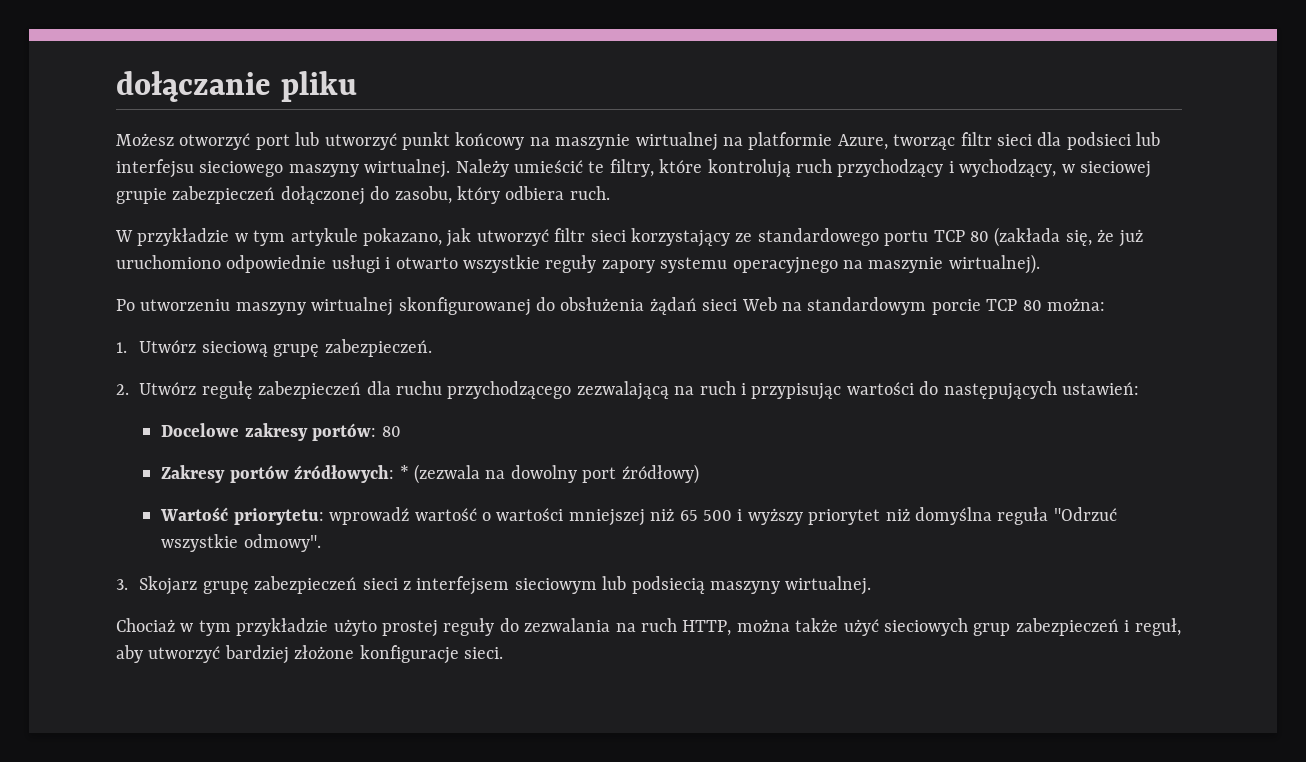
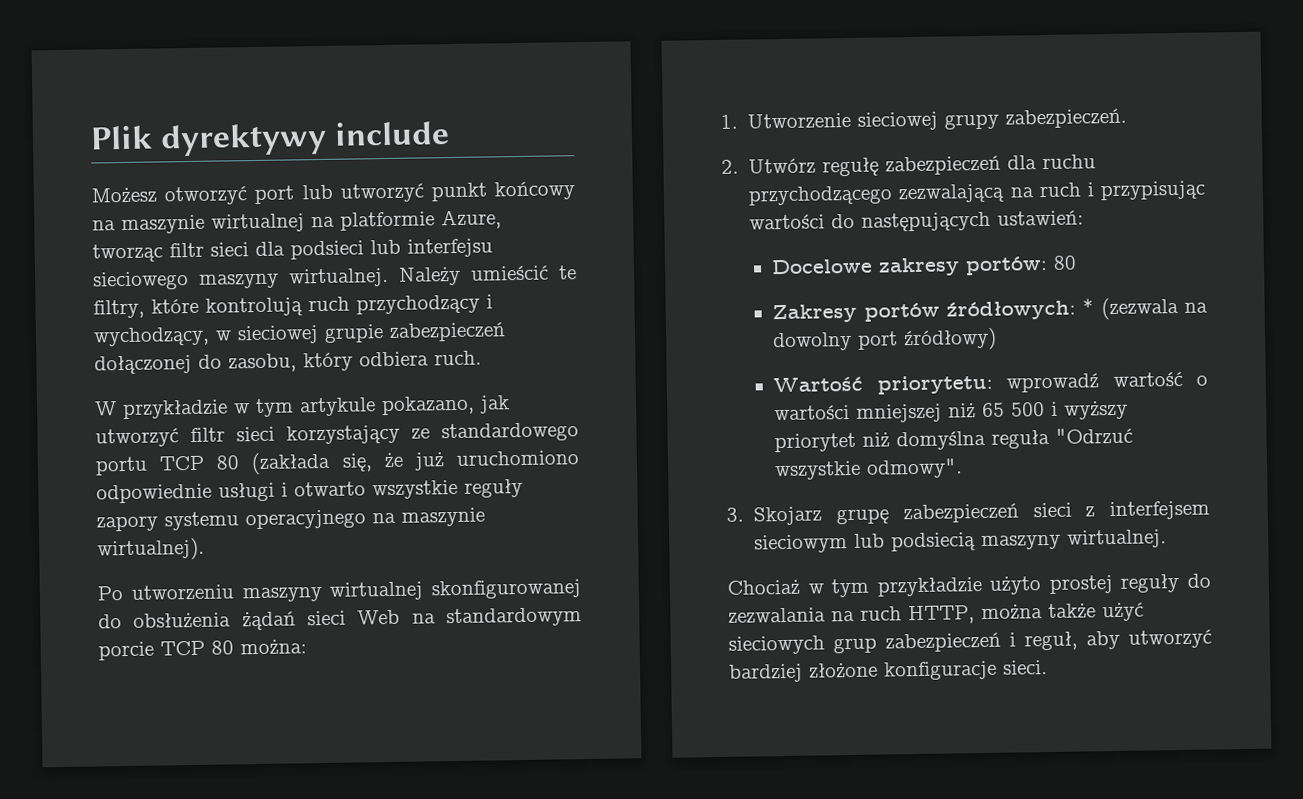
- dołączanie pliku
+ Plik dyrektywy include
- 1. Utwórz sieciową grupę zabezpieczeń.
+ 1. Utworzenie sieciowej grupy zabezpieczeń.

